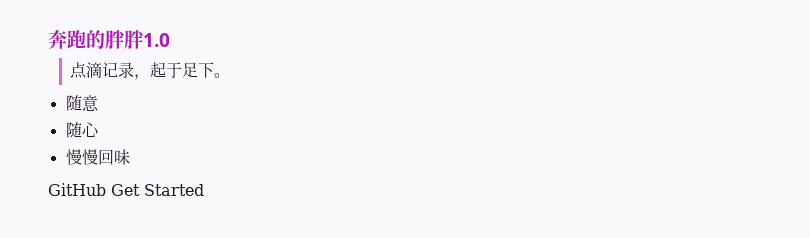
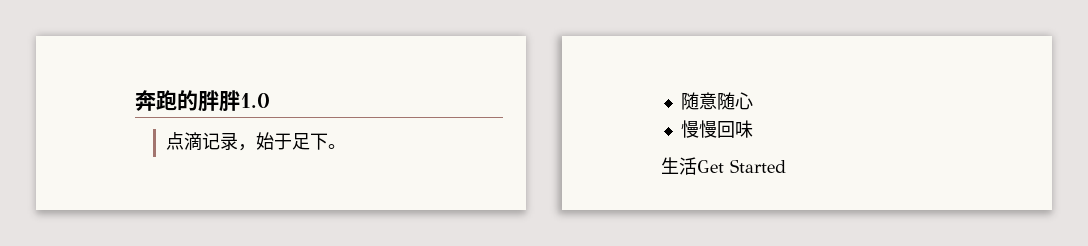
- 点滴记录，起于足下。
+ 点滴记录，始于足下。
- 随意
- 随心
+ 随意随心
- GitHub Get Started
+ 生活Get Started

